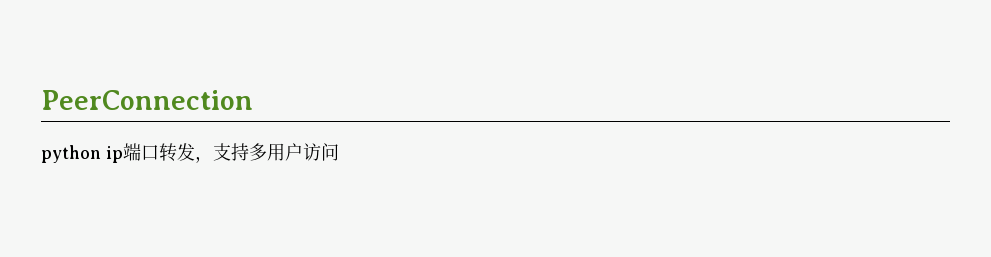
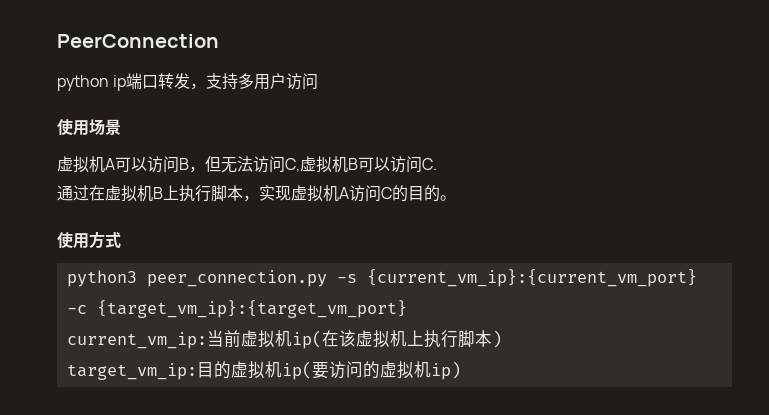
+ 使用场景
+ 虚拟机A可以访问B，但无法访问C,虚拟机B可以访问C.
+ 通过在虚拟机B上执行脚本，实现虚拟机A访问C的目的。
+ 使用方式
+ python3 peer_connection.py -s {current_vm_ip}:{current_vm_port} -c {target_vm_ip}:{target_vm_port}
+ current_vm_ip:当前虚拟机ip(在该虚拟机上执行脚本)
+ target_vm_ip:目的虚拟机ip(要访问的虚拟机ip)

